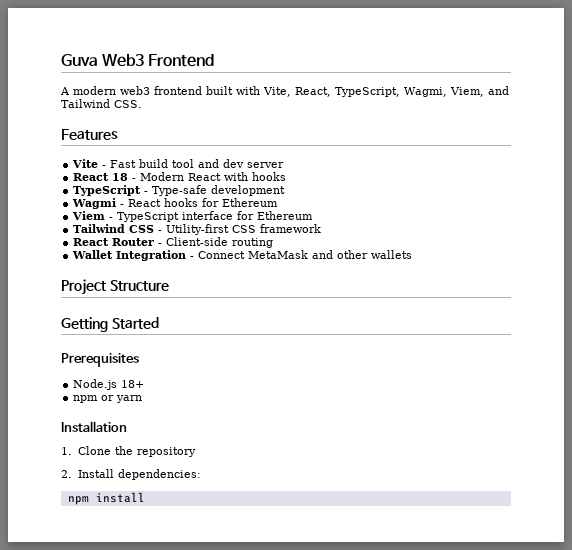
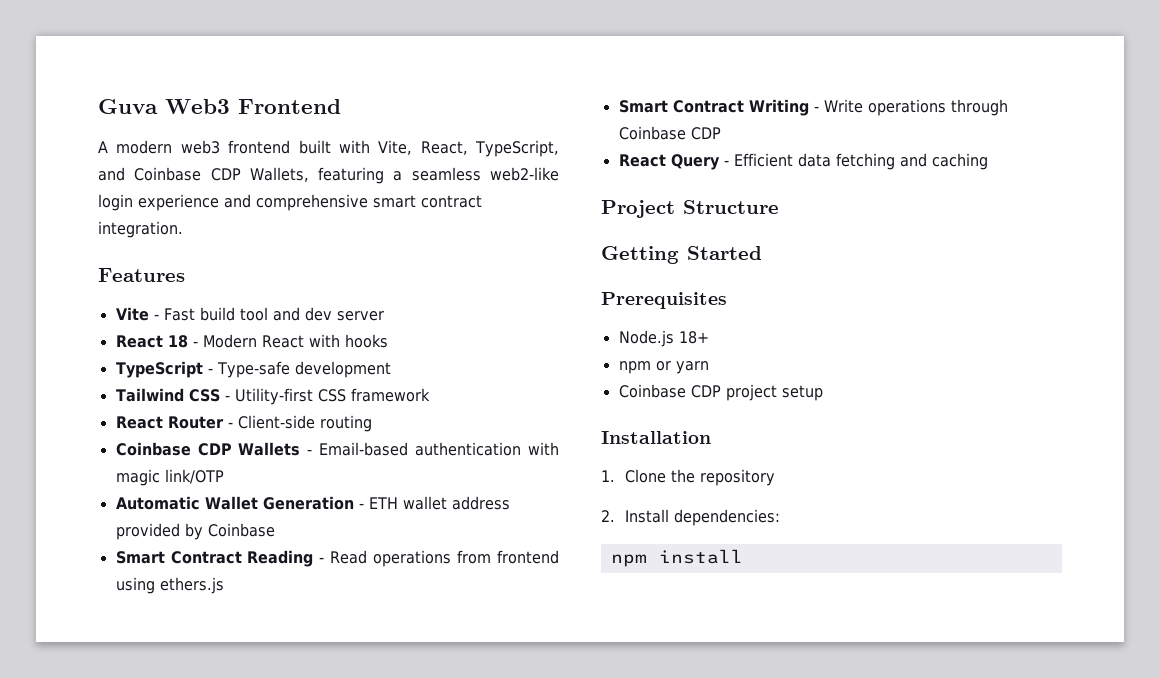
- A modern web3 frontend built with Vite, React, TypeScript, Wagmi, Viem, and Tailwind CSS.
+ A modern web3 frontend built with Vite, React, TypeScript, and Coinbase CDP Wallets, featuring a seamless web2-like login experience and comprehensive smart contract integration.
- Wagmi - React hooks for Ethereum
- Viem - TypeScript interface for Ethereum
- Wallet Integration - Connect MetaMask and other wallets
+ Coinbase CDP Wallets - Email-based authentication with magic link/OTP
+ Automatic Wallet Generation - ETH wallet address provided by Coinbase
+ Smart Contract Reading - Read operations from frontend using ethers.js
+ Smart Contract Writing - Write operations through Coinbase CDP
+ React Query - Efficient data fetching and caching
+ Coinbase CDP project setup

